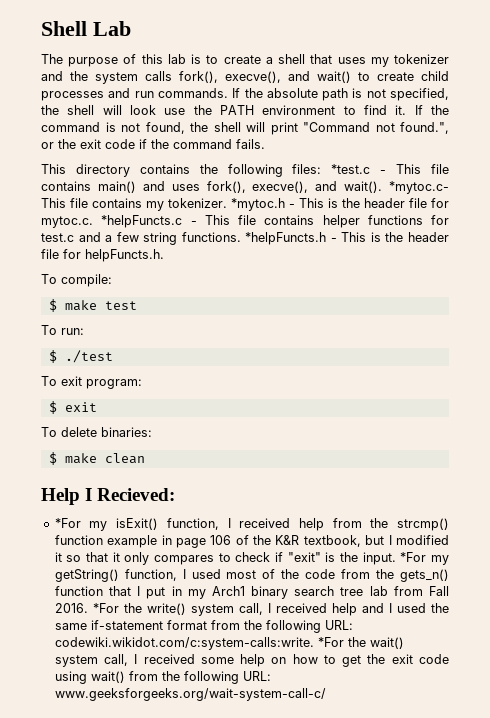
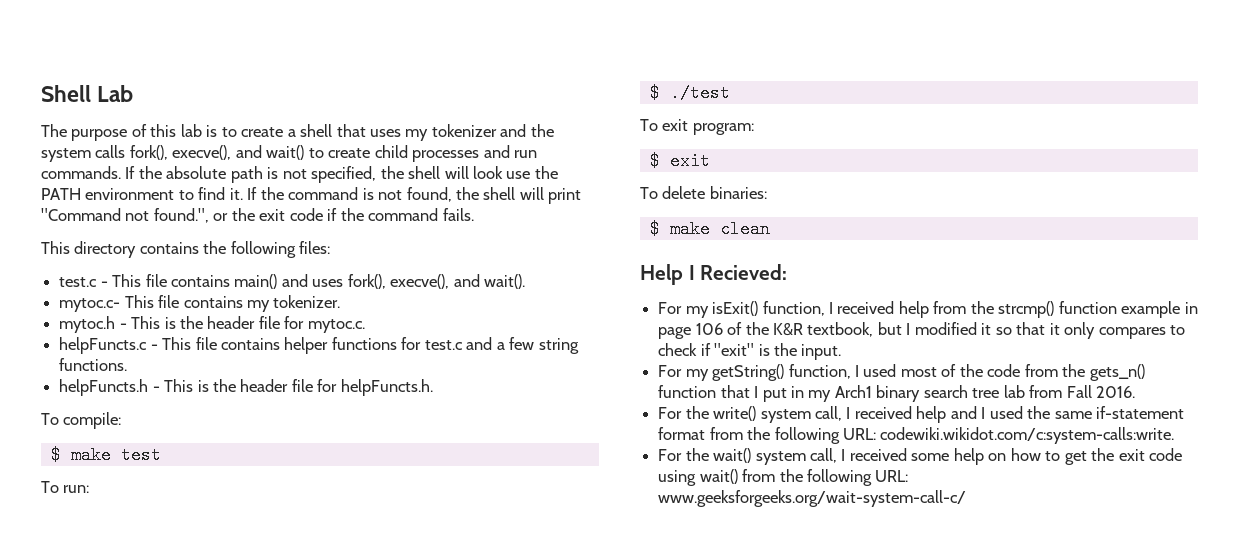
- This directory contains the following files: *test.c - This file contains main() and uses fork(), execve(), and wait(). *mytoc.c- This file contains my tokenizer. *mytoc.h - This is the header file for mytoc.c. *helpFuncts.c - This file contains helper functions for test.c and a few string functions. *helpFuncts.h - This is the header file for helpFuncts.h.
+ This directory contains the following files:
+ test.c - This file contains main() and uses fork(), execve(), and wait().
+ mytoc.c- This file contains my tokenizer.
+ mytoc.h - This is the header file for mytoc.c.
+ helpFuncts.c - This file contains helper functions for test.c and a few string functions.
+ helpFuncts.h - This is the header file for helpFuncts.h.
- *For my isExit() function, I received help from the strcmp() function example in page 106 of the K&R textbook, but I modified it so that it only compares to check if "exit" is the input. *For my getString() function, I used most of the code from the gets_n() function that I put in my Arch1 binary search tree lab from Fall 2016. *For the write() system call, I received help and I used the same if-statement format from the following URL:
+ For my isExit() function, I received help from the strcmp() function example in page 106 of the K&R textbook, but I modified it so that it only compares to check if "exit" is the input.
+ For my getString() function, I used most of the code from the gets_n() function that I put in my Arch1 binary search tree lab from Fall 2016.
+ For the write() system call, I received help and I used the same if-statement format from the following URL:
- codewiki.wikidot.com/c:system-calls:write. *For the wait() system call, I received some help on how to get the exit code using wait() from the following URL:
+ codewiki.wikidot.com/c:system-calls:write.
+ For the wait() system call, I received some help on how to get the exit code using wait() from the following URL:

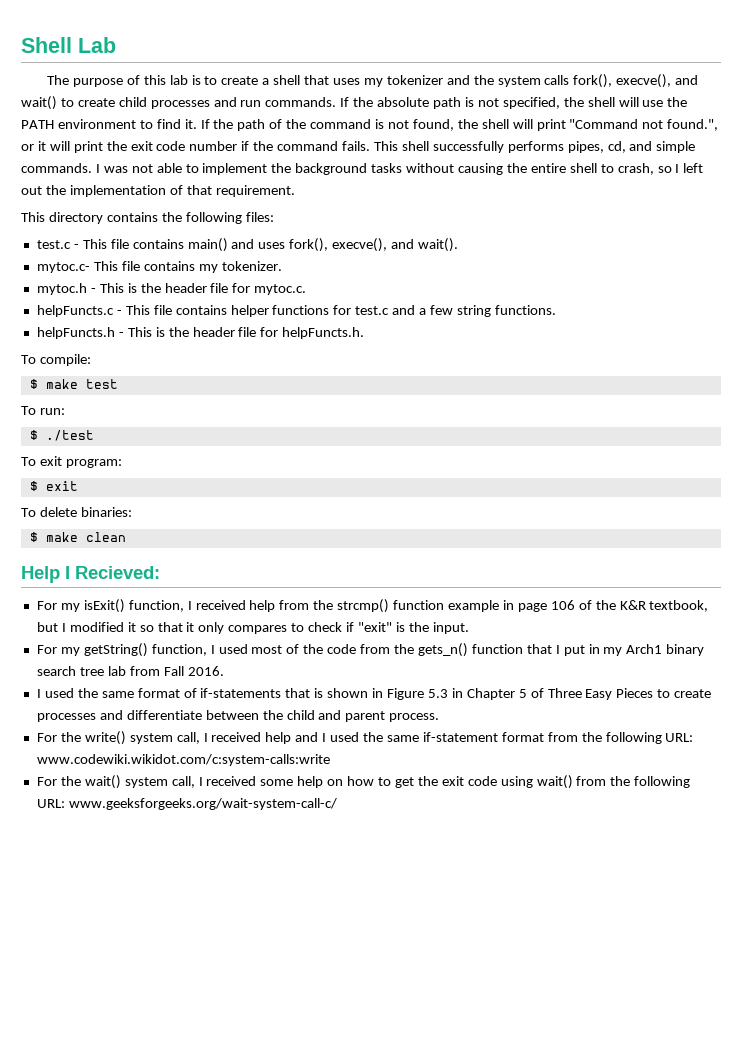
- If the absolute path is not specified, the shell will look use the PATH environment to find it.
+ If the absolute path is not specified, the shell will use the PATH environment to find it.
- If the command is not found, the shell will print "Command not found.", or the exit code if the command fails.
+ If the path of the command is not found, the shell will print "Command not found.", or it will print the exit code number if the command fails. This shell successfully performs pipes, cd, and simple commands. I was not able to implement the background tasks without causing the entire shell to crash, so I left out the implementation of that requirement.
+ I used the same format of if-statements that is shown in Figure 5.3 in Chapter 5 of Three Easy Pieces to create processes and differentiate between the child and parent process.
- For the write() system call, I received help and I used the same if-statement format from the following URL: codewiki.wikidot.com/c:system-calls:write.
+ For the write() system call, I received help and I used the same if-statement format from the following URL: www.codewiki.wikidot.com/c:system-calls:write

